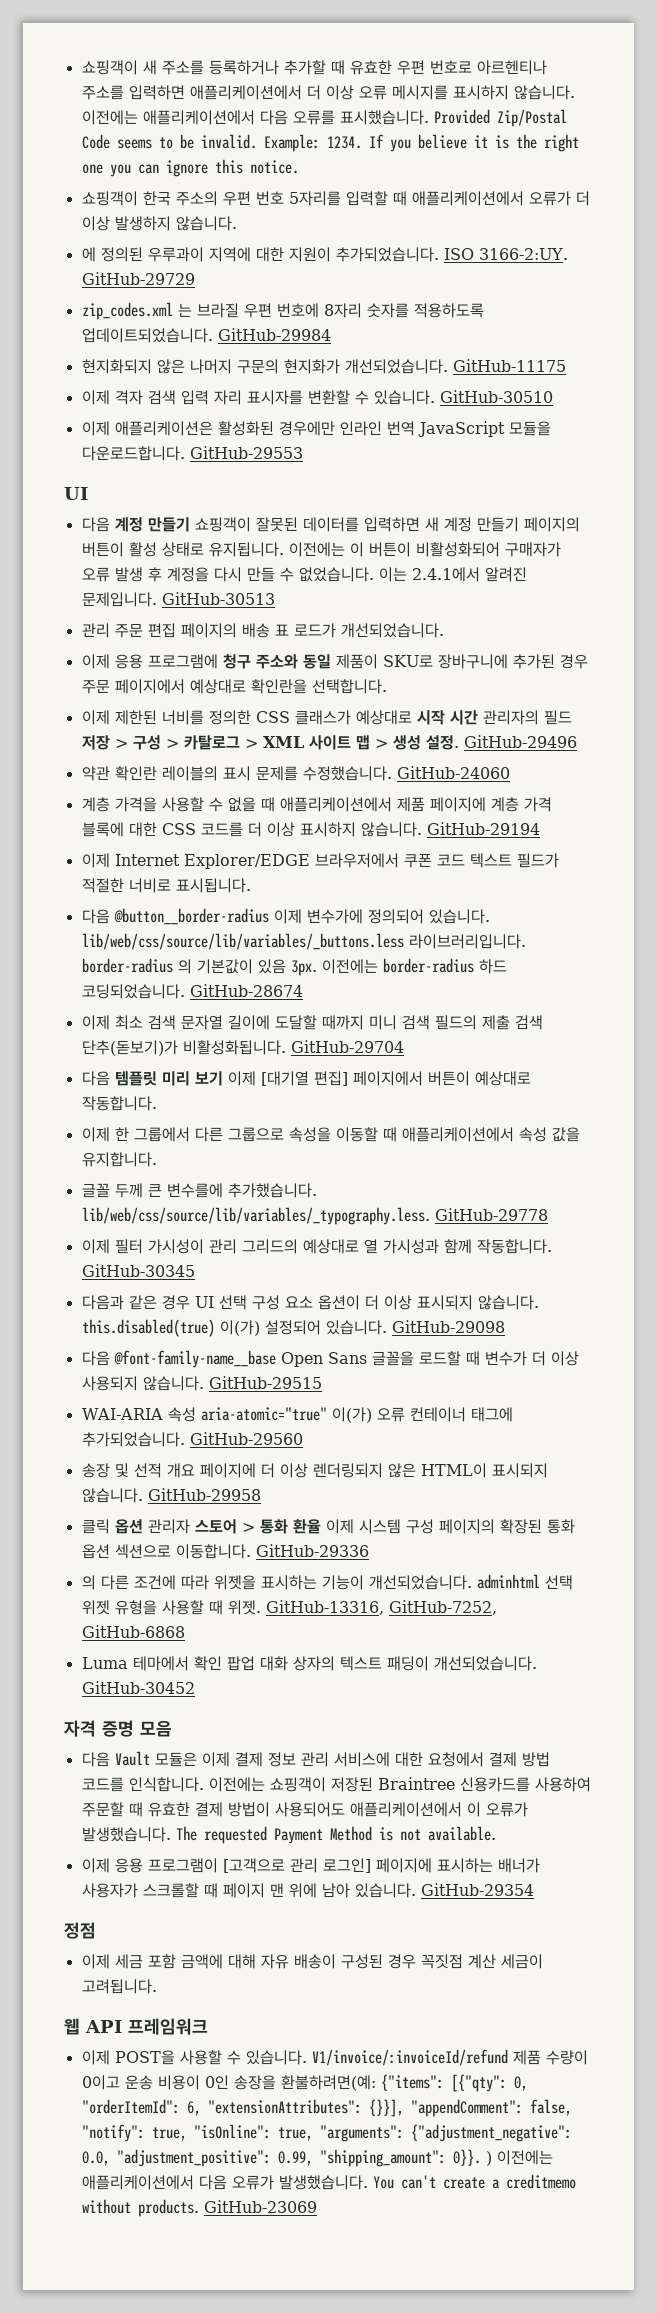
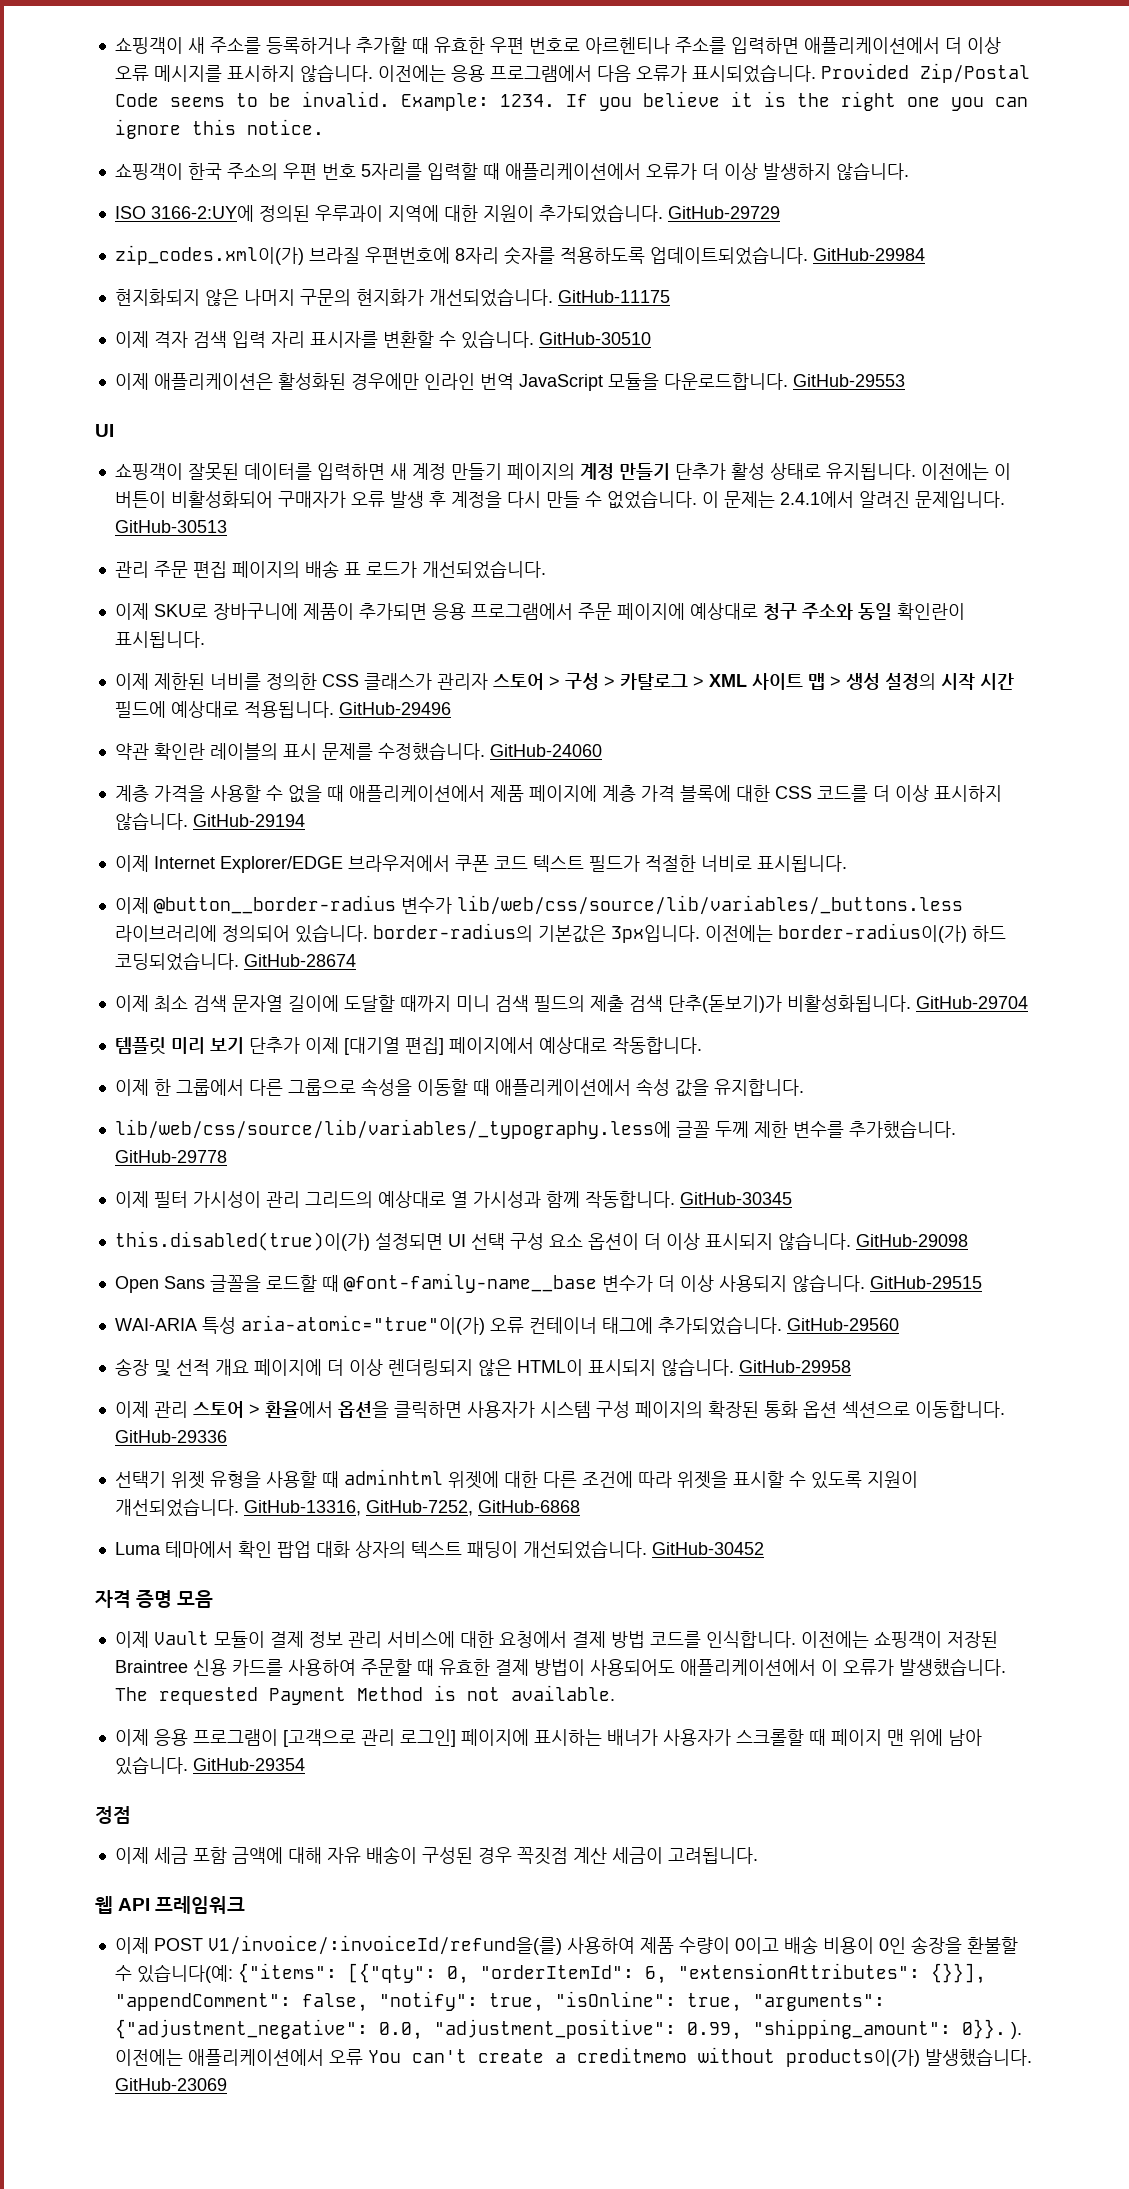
- 이전에는 애플리케이션에서 다음 오류를 표시했습니다.
+ 이전에는 응용 프로그램에서 다음 오류가 표시되었습니다.
- 에 정의된 우루과이 지역에 대한 지원이 추가되었습니다.
+ ISO 3166-2:UY에 정의된 우루과이 지역에 대한 지원이 추가되었습니다.
- ISO 3166-2:UY.
- zip_codes.xml 는 브라질 우편 번호에 8자리 숫자를 적용하도록 업데이트되었습니다.
+ zip_codes.xml이(가) 브라질 우편번호에 8자리 숫자를 적용하도록 업데이트되었습니다.
- 다음 계정 만들기 쇼핑객이 잘못된 데이터를 입력하면 새 계정 만들기 페이지의 버튼이 활성 상태로 유지됩니다.
+ 쇼핑객이 잘못된 데이터를 입력하면 새 계정 만들기 페이지의 계정 만들기 단추가 활성 상태로 유지됩니다.
- 이는 2.4.1에서 알려진 문제입니다.
+ 이 문제는 2.4.1에서 알려진 문제입니다.
- 이제 응용 프로그램에 청구 주소와 동일 제품이 SKU로 장바구니에 추가된 경우 주문 페이지에서 예상대로 확인란을 선택합니다.
+ 이제 SKU로 장바구니에 제품이 추가되면 응용 프로그램에서 주문 페이지에 예상대로 청구 주소와 동일 확인란이 표시됩니다.
- 이제 제한된 너비를 정의한 CSS 클래스가 예상대로 시작 시간 관리자의 필드 저장 > 구성 > 카탈로그 > XML 사이트 맵 > 생성 설정.
+ 이제 제한된 너비를 정의한 CSS 클래스가 관리자 스토어 > 구성 > 카탈로그 > XML 사이트 맵 > 생성 설정의 시작 시간 필드에 예상대로 적용됩니다.
- 다음 @button__border-radius 이제 변수가에 정의되어 있습니다. lib/web/css/source/lib/variables/_buttons.less 라이브러리입니다. border-radius 의 기본값이 있음 3px. 이전에는 border-radius 하드 코딩되었습니다.
+ 이제 @button__border-radius 변수가 lib/web/css/source/lib/variables/_buttons.less 라이브러리에 정의되어 있습니다. border-radius의 기본값은 3px입니다. 이전에는 border-radius이(가) 하드 코딩되었습니다.
- 다음 템플릿 미리 보기 이제 [대기열 편집] 페이지에서 버튼이 예상대로 작동합니다.
+ 템플릿 미리 보기 단추가 이제 [대기열 편집] 페이지에서 예상대로 작동합니다.
- 글꼴 두께 큰 변수를에 추가했습니다. lib/web/css/source/lib/variables/_typography.less. GitHub-29778
+ lib/web/css/source/lib/variables/_typography.less에 글꼴 두께 제한 변수를 추가했습니다. GitHub-29778
- 다음과 같은 경우 UI 선택 구성 요소 옵션이 더 이상 표시되지 않습니다. this.disabled(true) 이(가) 설정되어 있습니다.
+ this.disabled(true)이(가) 설정되면 UI 선택 구성 요소 옵션이 더 이상 표시되지 않습니다.
- 다음 @font-family-name__base Open Sans 글꼴을 로드할 때 변수가 더 이상 사용되지 않습니다.
+ Open Sans 글꼴을 로드할 때 @font-family-name__base 변수가 더 이상 사용되지 않습니다.
- WAI-ARIA 속성 aria-atomic="true" 이(가) 오류 컨테이너 태그에 추가되었습니다.
+ WAI-ARIA 특성 aria-atomic="true"이(가) 오류 컨테이너 태그에 추가되었습니다.
- 클릭 옵션 관리자 스토어 > 통화 환율 이제 시스템 구성 페이지의 확장된 통화 옵션 섹션으로 이동합니다.
+ 이제 관리 스토어 > 환율에서 옵션을 클릭하면 사용자가 시스템 구성 페이지의 확장된 통화 옵션 섹션으로 이동합니다.
- 의 다른 조건에 따라 위젯을 표시하는 기능이 개선되었습니다. adminhtml 선택 위젯 유형을 사용할 때 위젯.
+ 선택기 위젯 유형을 사용할 때 adminhtml 위젯에 대한 다른 조건에 따라 위젯을 표시할 수 있도록 지원이 개선되었습니다.
- 다음 Vault 모듈은 이제 결제 정보 관리 서비스에 대한 요청에서 결제 방법 코드를 인식합니다.
+ 이제 Vault 모듈이 결제 정보 관리 서비스에 대한 요청에서 결제 방법 코드를 인식합니다.
- 이전에는 쇼핑객이 저장된 Braintree 신용카드를 사용하여 주문할 때 유효한 결제 방법이 사용되어도 애플리케이션에서 이 오류가 발생했습니다.
+ 이전에는 쇼핑객이 저장된 Braintree 신용 카드를 사용하여 주문할 때 유효한 결제 방법이 사용되어도 애플리케이션에서 이 오류가 발생했습니다.
- 이제 POST을 사용할 수 있습니다. V1/invoice/:invoiceId/refund 제품 수량이 0이고 운송 비용이 0인 송장을 환불하려면(예: {"items": [{"qty": 0, "orderItemId": 6, "extensionAttributes": {}}], "appendComment": false, "notify": true, "isOnline": true, "arguments": {"adjustment_negative": 0.0, "adjustment_positive": 0.99, "shipping_amount": 0}}. ) 이전에는 애플리케이션에서 다음 오류가 발생했습니다. You can't create a creditmemo without products.
+ 이제 POST V1/invoice/:invoiceId/refund을(를) 사용하여 제품 수량이 0이고 배송 비용이 0인 송장을 환불할 수 있습니다(예: {"items": [{"qty": 0, "orderItemId": 6, "extensionAttributes": {}}], "appendComment": false, "notify": true, "isOnline": true, "arguments": {"adjustment_negative": 0.0, "adjustment_positive": 0.99, "shipping_amount": 0}}. ). 이전에는 애플리케이션에서 오류 You can't create a creditmemo without products이(가) 발생했습니다.

